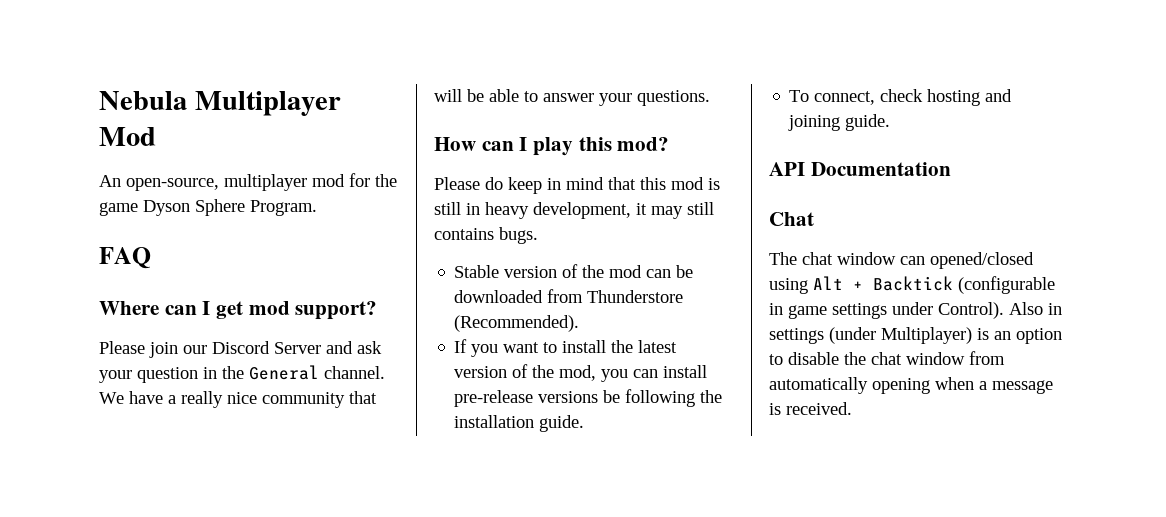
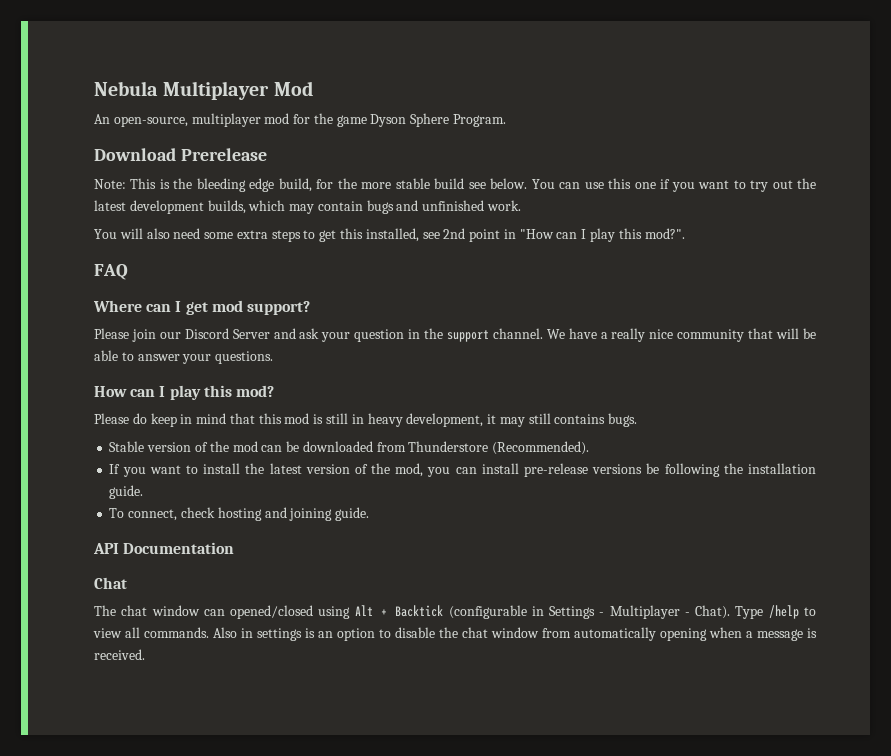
+ Download Prerelease
+ Note: This is the bleeding edge build, for the more stable build see below. You can use this one if you want to try out the latest development builds, which may contain bugs and unfinished work.
+ You will also need some extra steps to get this installed, see 2nd point in "How can I play this mod?".
- Please join our Discord Server and ask your question in the General channel.
+ Please join our Discord Server and ask your question in the support channel.
- The chat window can opened/closed using Alt + Backtick (configurable in game settings under Control).
+ The chat window can opened/closed using Alt + Backtick (configurable in Settings - Multiplayer - Chat). Type /help to view all commands.
- Also in settings (under Multiplayer) is an option to disable the chat window from automatically opening when a message is received.
+ Also in settings is an option to disable the chat window from automatically opening when a message is received.

